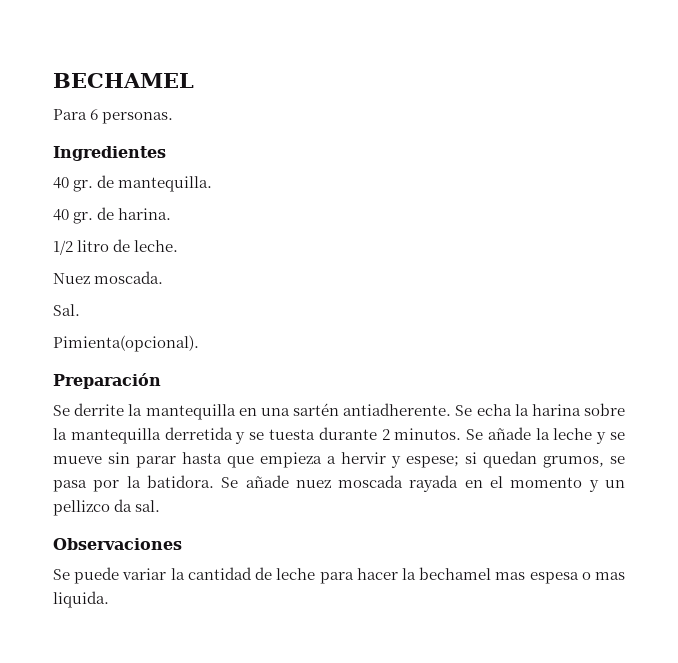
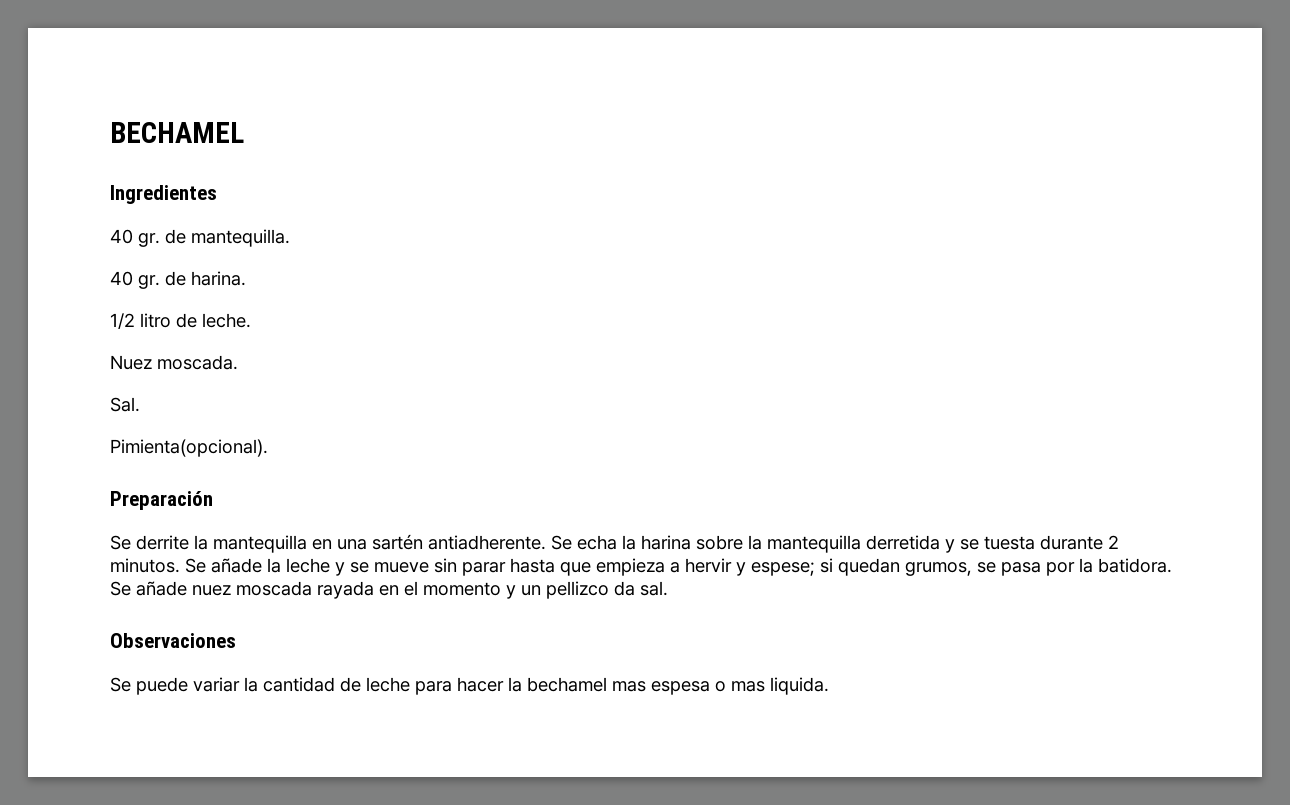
- Para 6 personas.

